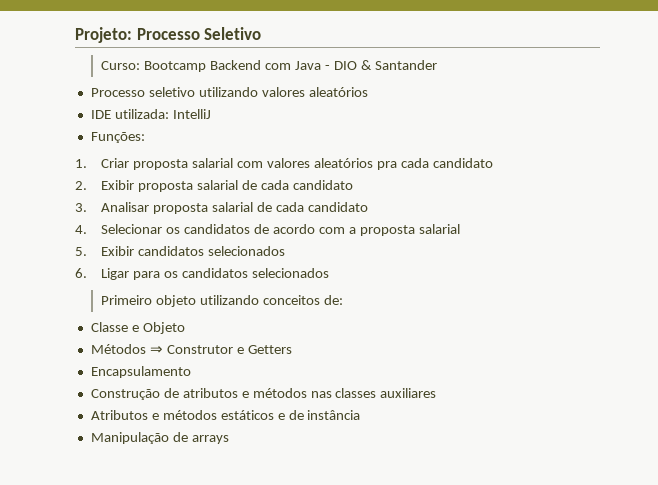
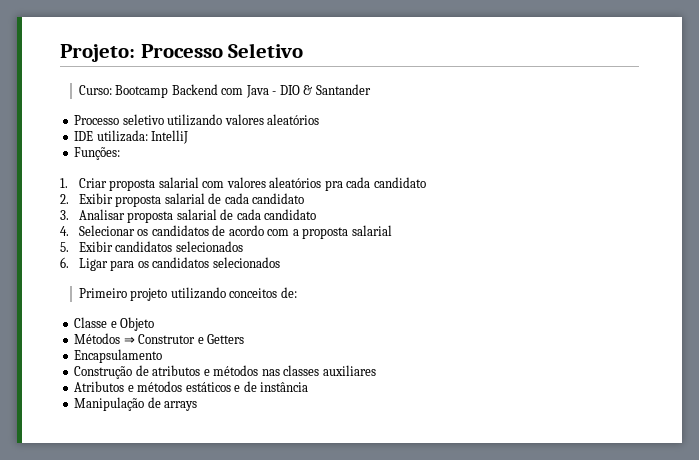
- Primeiro objeto utilizando conceitos de:
+ Primeiro projeto utilizando conceitos de:

